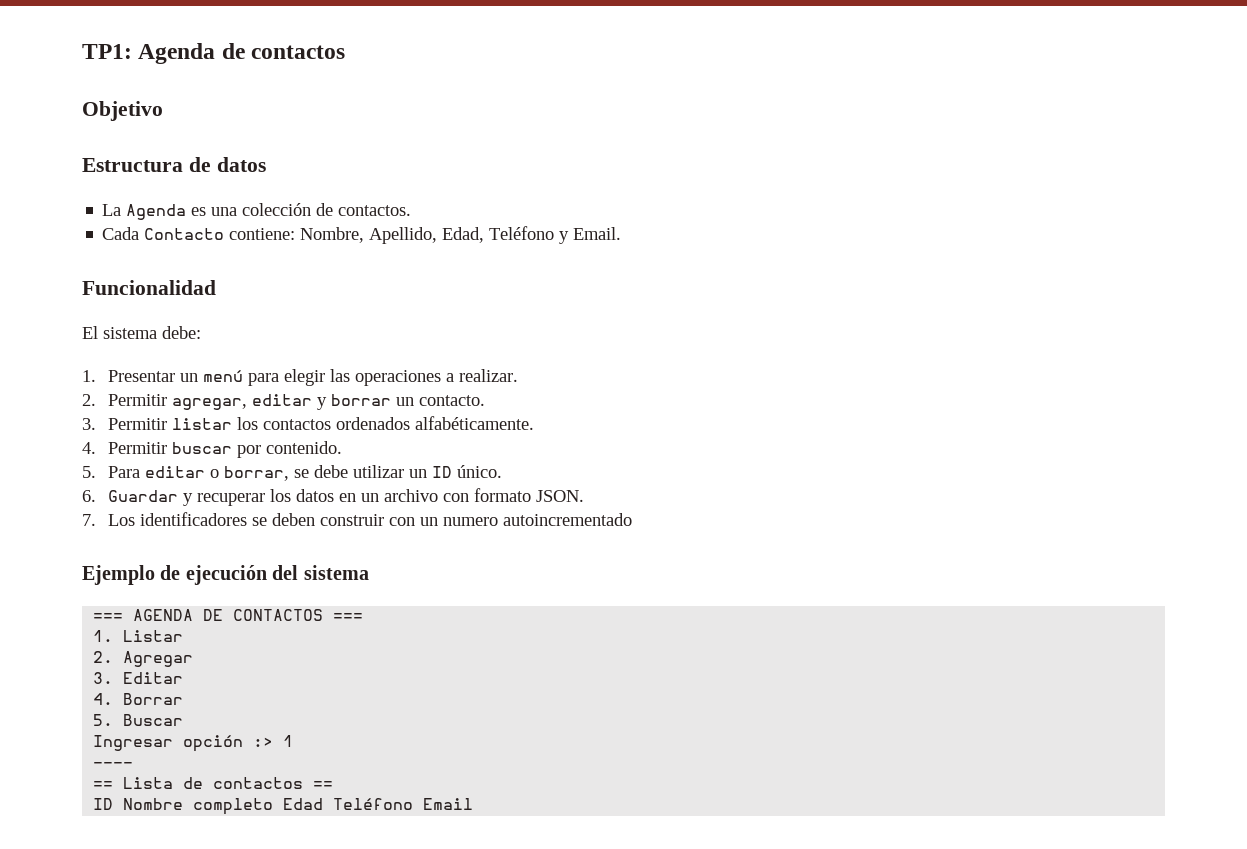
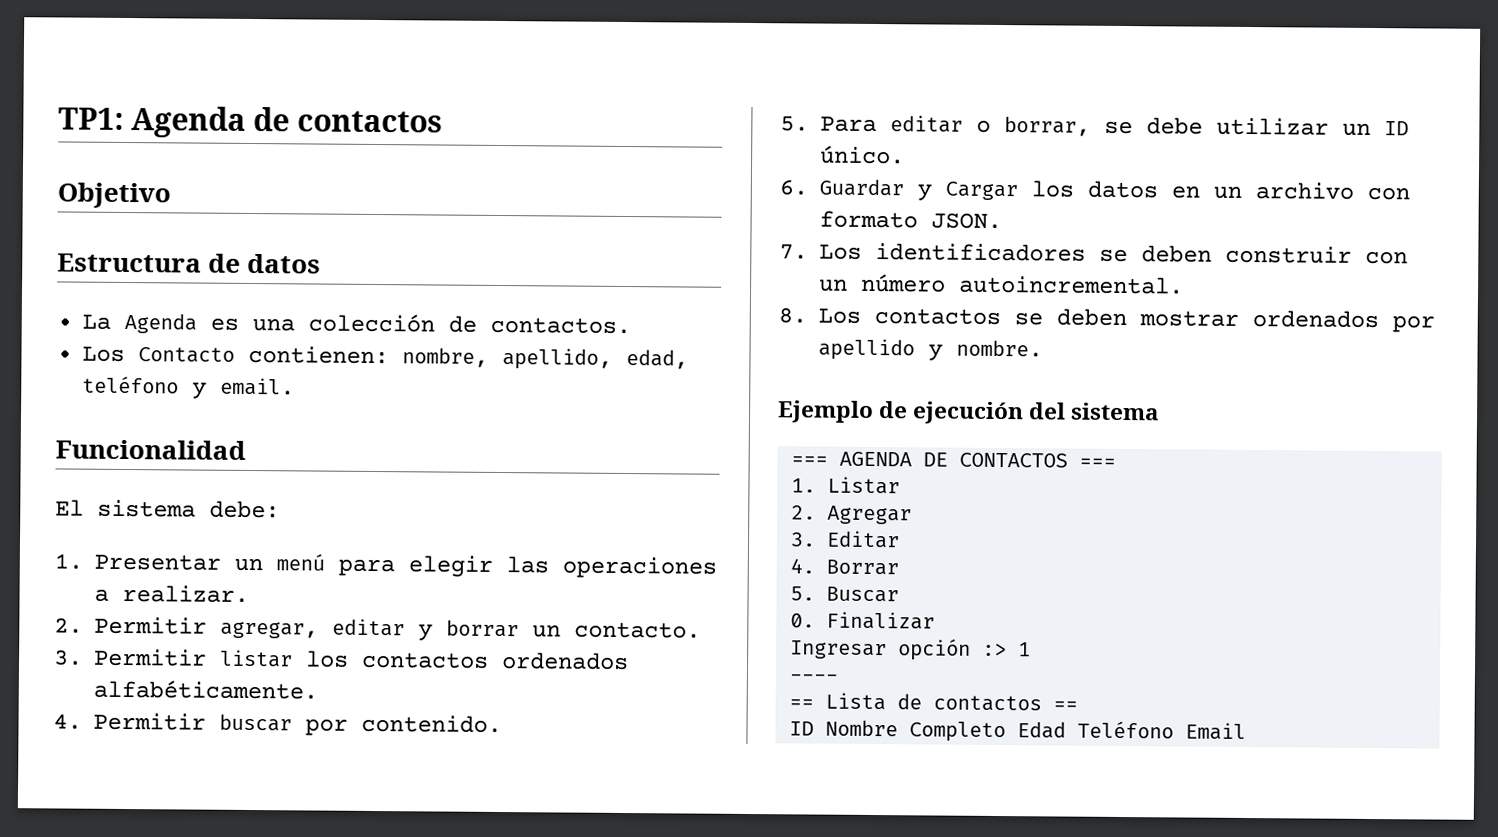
- Cada Contacto contiene: Nombre, Apellido, Edad, Teléfono y Email.
+ Los Contacto contienen: nombre, apellido, edad, teléfono y email.
- 6. Guardar y recuperar los datos en un archivo con formato JSON.
+ 6. Guardar y Cargar los datos en un archivo con formato JSON.
- 7. Los identificadores se deben construir con un numero autoincrementado
+ 7. Los identificadores se deben construir con un número autoincremental.
+ 8. Los contactos se deben mostrar ordenados por apellido y nombre.
+ 0. Finalizar
- ID Nombre completo Edad Teléfono Email
+ ID Nombre Completo Edad Teléfono Email

